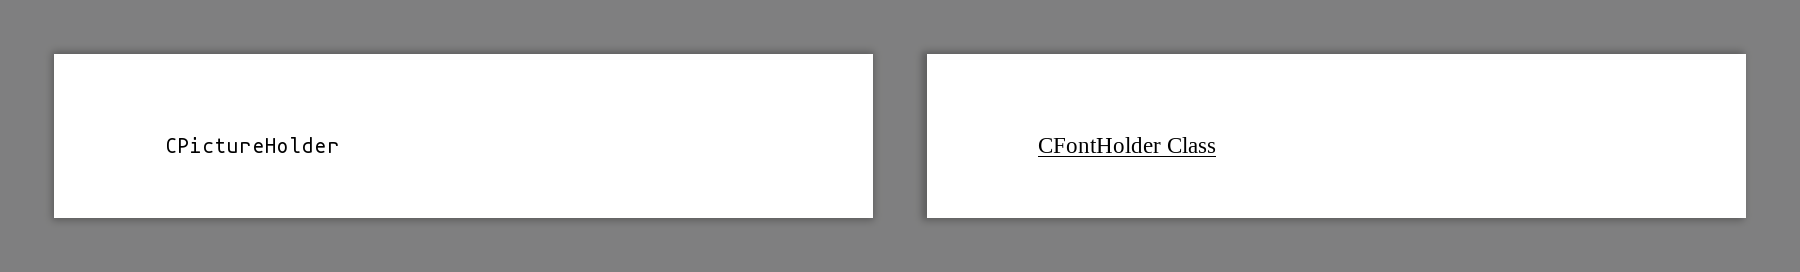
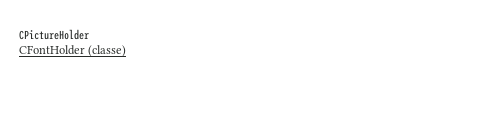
- CFontHolder Class
+ CFontHolder (classe)

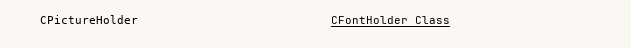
- CFontHolder (classe)
+ CFontHolder Class

